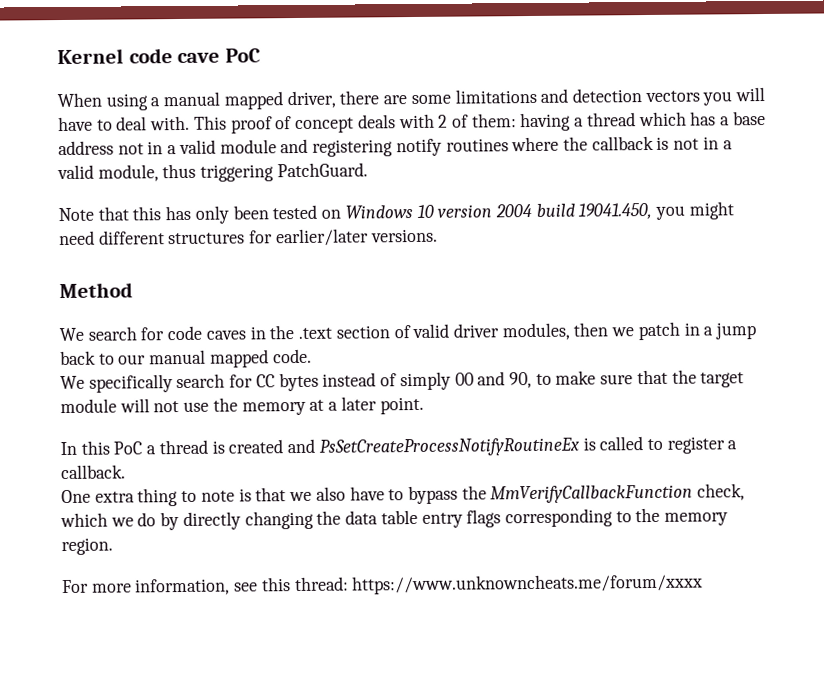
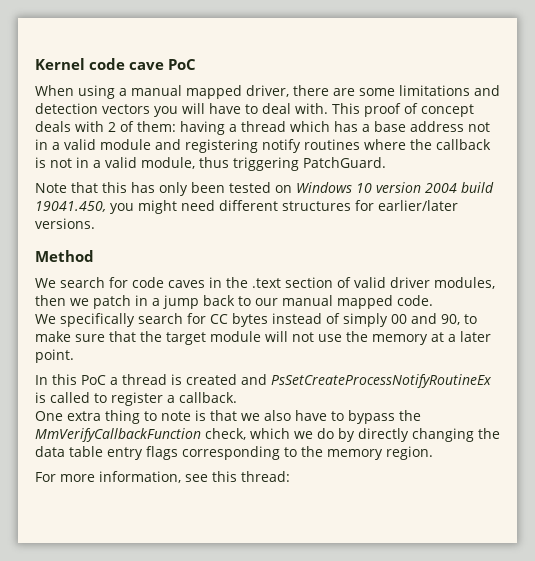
- For more information, see this thread: https://www.unknowncheats.me/forum/xxxx
+ For more information, see this thread:

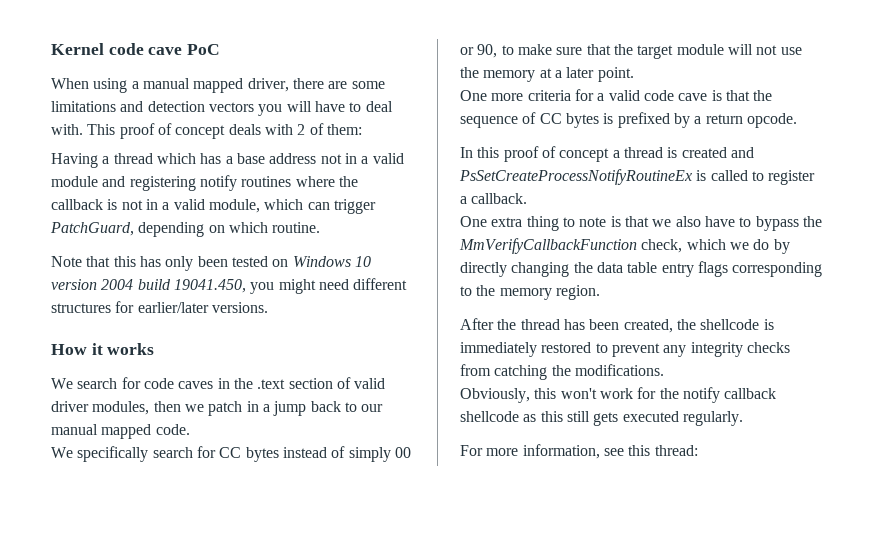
- This proof of concept deals with 2 of them: having a thread which has a base address not in a valid module and registering notify routines where the callback is not in a valid module, thus triggering PatchGuard.
+ This proof of concept deals with 2 of them:
+ Having a thread which has a base address not in a valid module and registering notify routines where the callback is not in a valid module, which can trigger PatchGuard, depending on which routine.
- Method
+ How it works
- We specifically search for CC bytes instead of simply 00 and 90, to make sure that the target module will not use the memory at a later point.
+ We specifically search for CC bytes instead of simply 00 or 90, to make sure that the target module will not use the memory at a later point.
+ One more criteria for a valid code cave is that the sequence of CC bytes is prefixed by a return opcode.
- In this PoC a thread is created and PsSetCreateProcessNotifyRoutineEx is called to register a callback.
+ In this proof of concept a thread is created and PsSetCreateProcessNotifyRoutineEx is called to register a callback.
+ After the thread has been created, the shellcode is immediately restored to prevent any integrity checks from catching the modifications.
+ Obviously, this won't work for the notify callback shellcode as this still gets executed regularly.

